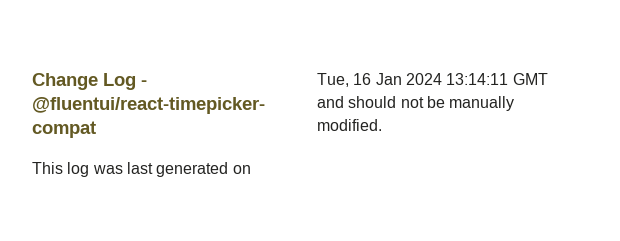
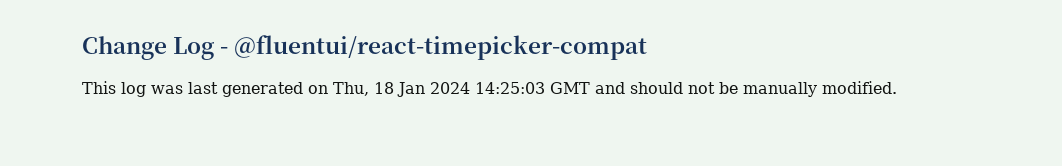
- This log was last generated on Tue, 16 Jan 2024 13:14:11 GMT and should not be manually modified.
+ This log was last generated on Thu, 18 Jan 2024 14:25:03 GMT and should not be manually modified.

